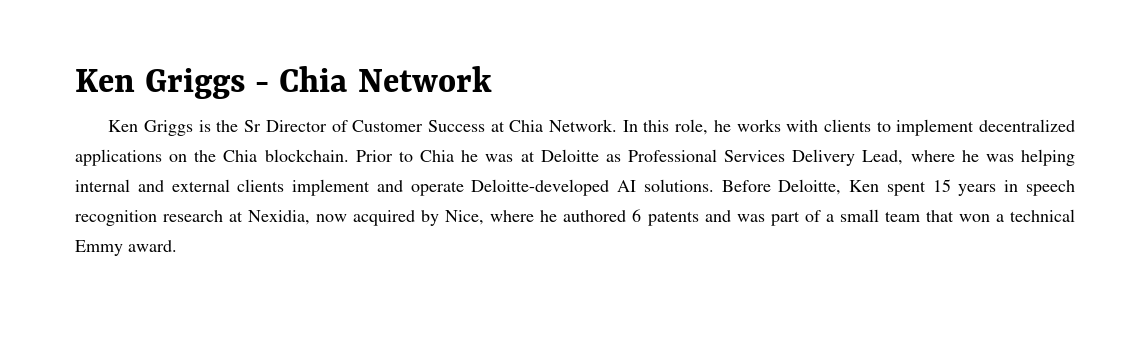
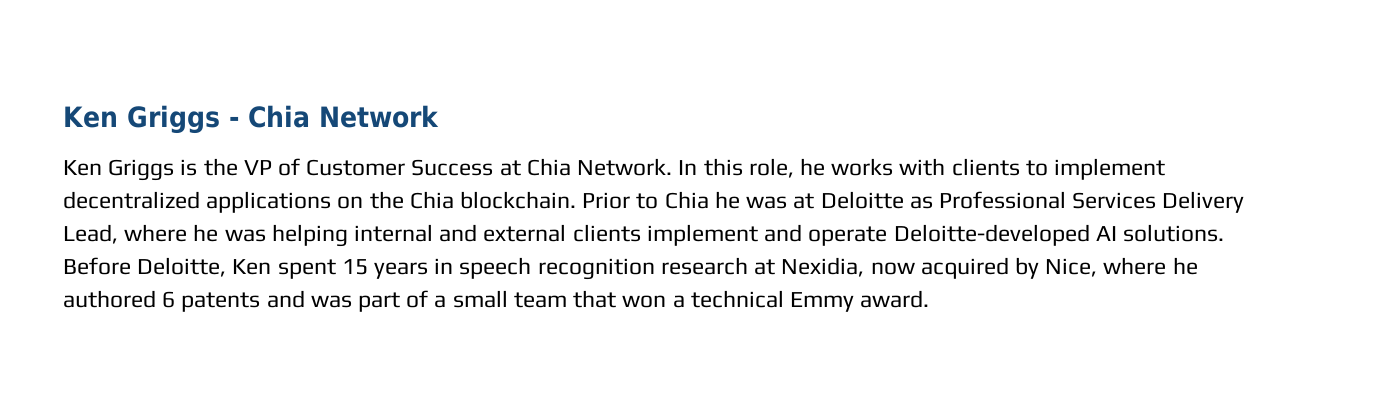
- Ken Griggs is the Sr Director of Customer Success at Chia Network.
+ Ken Griggs is the VP of Customer Success at Chia Network.

